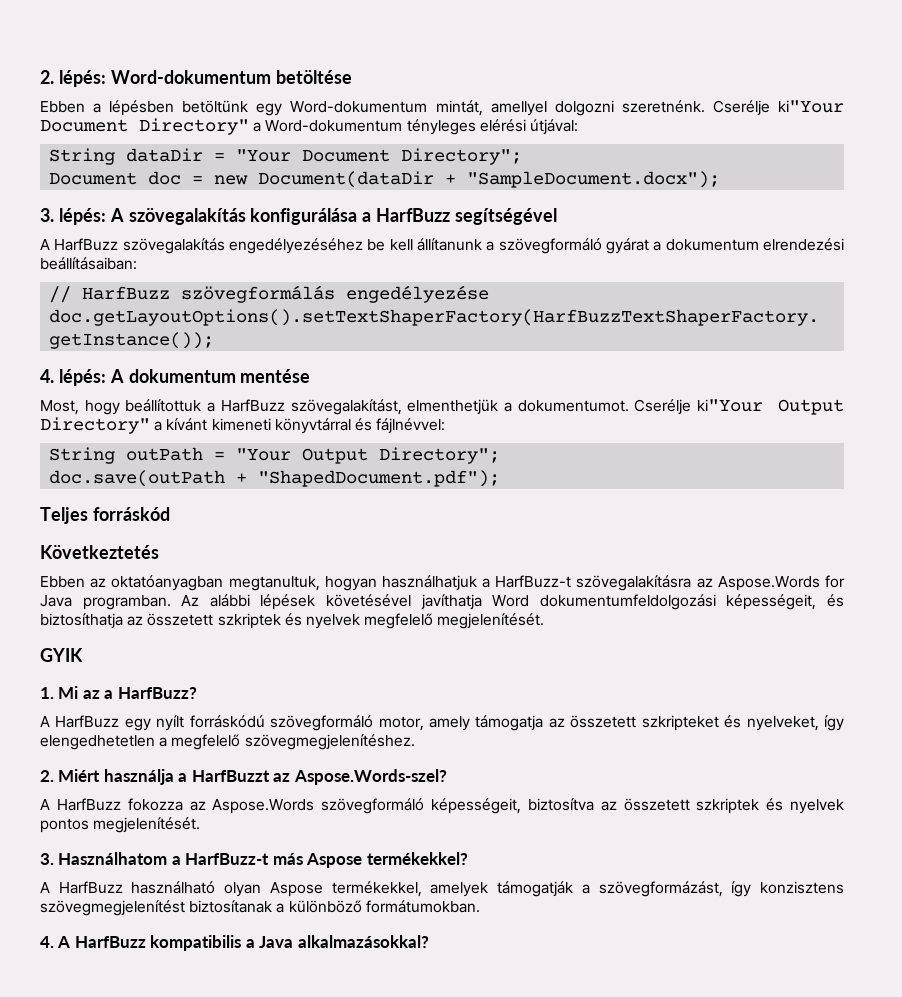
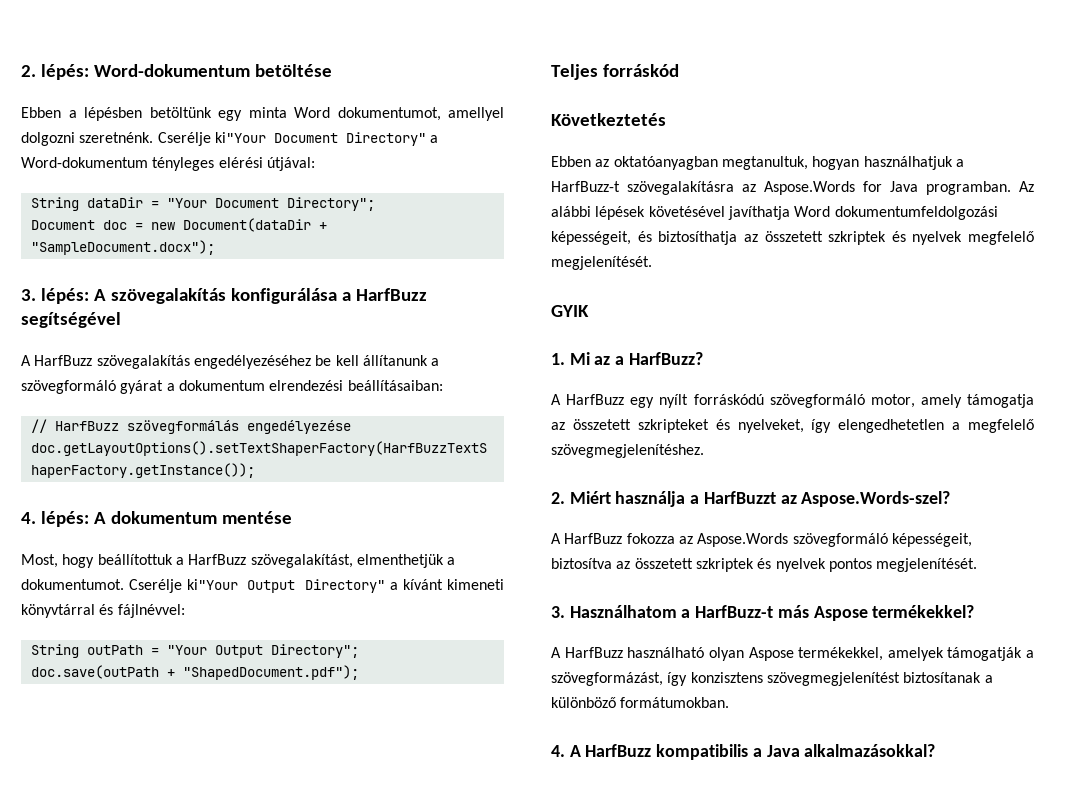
- Ebben a lépésben betöltünk egy Word-dokumentum mintát, amellyel dolgozni szeretnénk.
+ Ebben a lépésben betöltünk egy minta Word dokumentumot, amellyel dolgozni szeretnénk.

